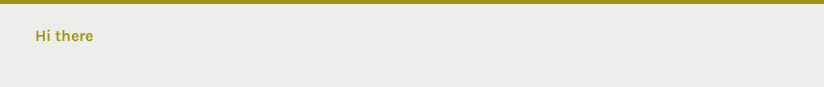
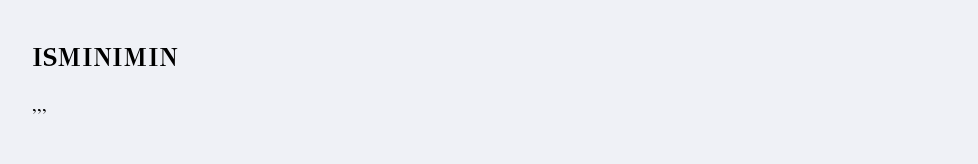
- Hi there
+ ISMINIMIN
+ ,,,

